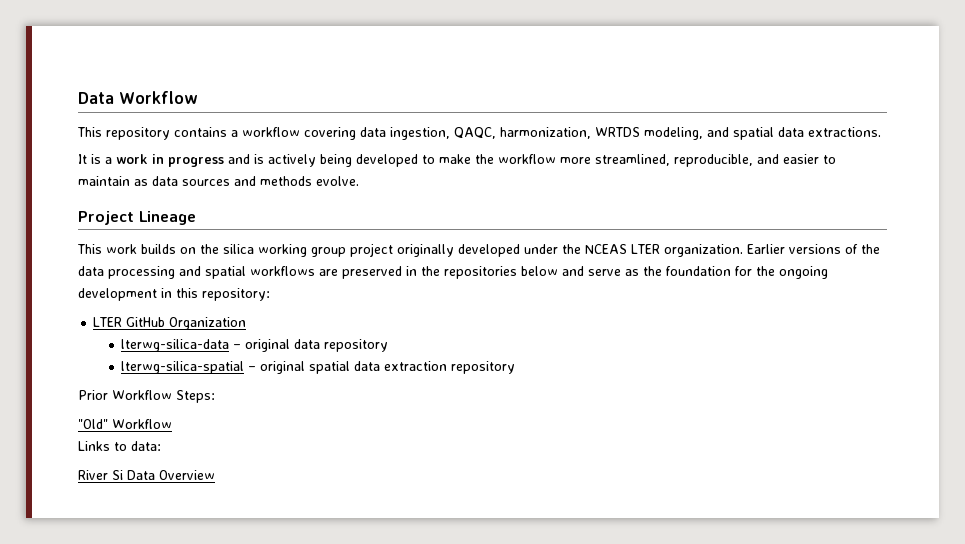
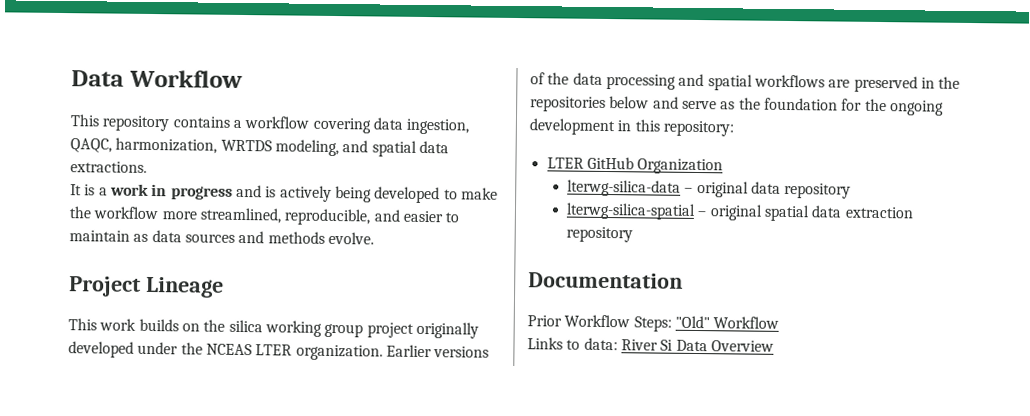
+ Documentation
- Prior Workflow Steps:
- "Old" Workflow
+ Prior Workflow Steps: "Old" Workflow
- Links to data:
- River Si Data Overview
+ Links to data: River Si Data Overview

